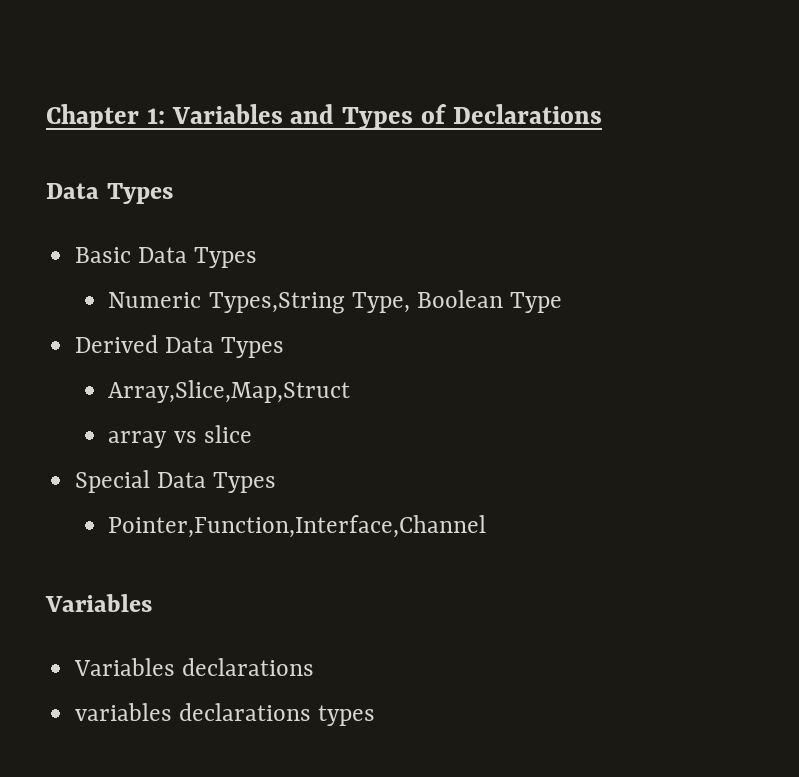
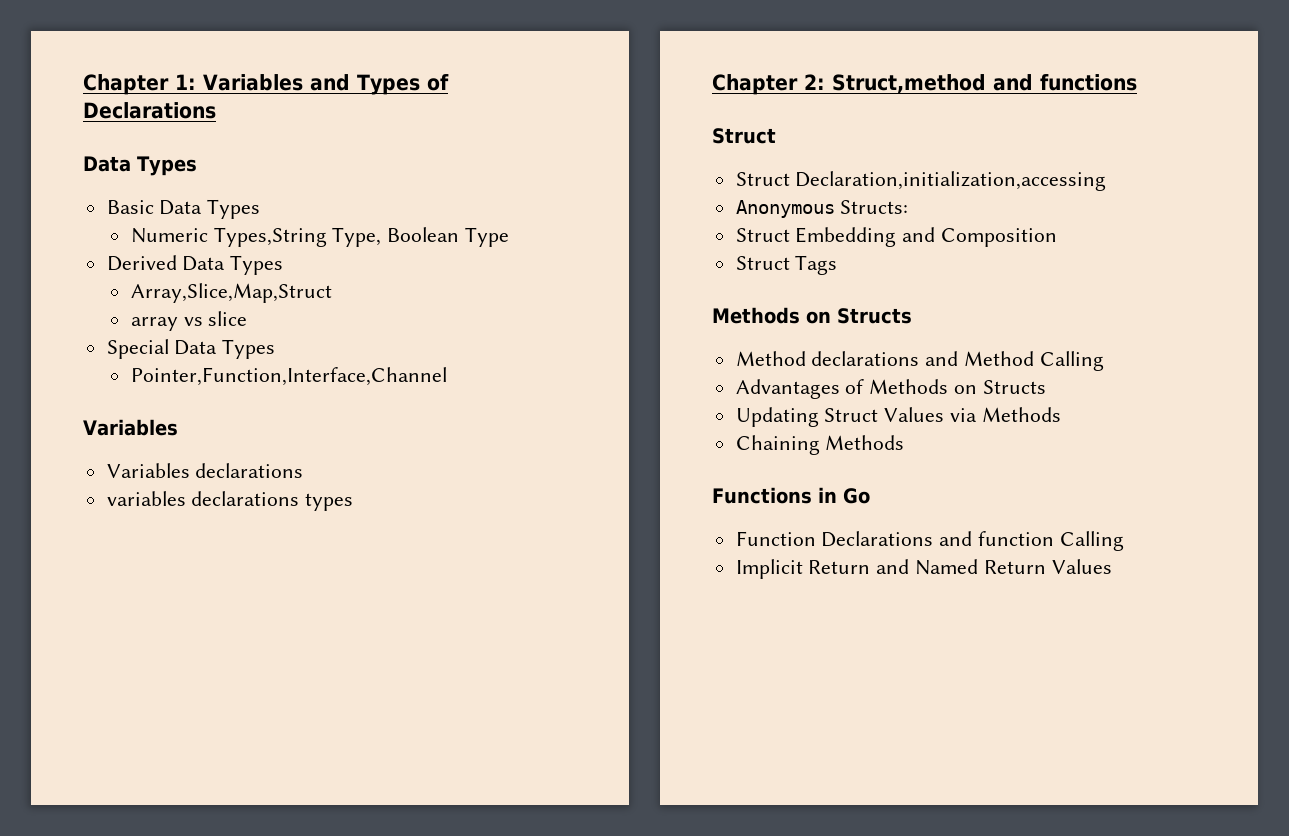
+ Chapter 2: Struct,method and functions
+ Struct
+ Struct Declaration,initialization,accessing
+ Anonymous Structs:
+ Struct Embedding and Composition
+ Struct Tags
+ Methods on Structs
+ Method declarations and Method Calling
+ Advantages of Methods on Structs
+ Updating Struct Values via Methods
+ Chaining Methods
+ Functions in Go
+ Function Declarations and function Calling
+ Implicit Return and Named Return Values

